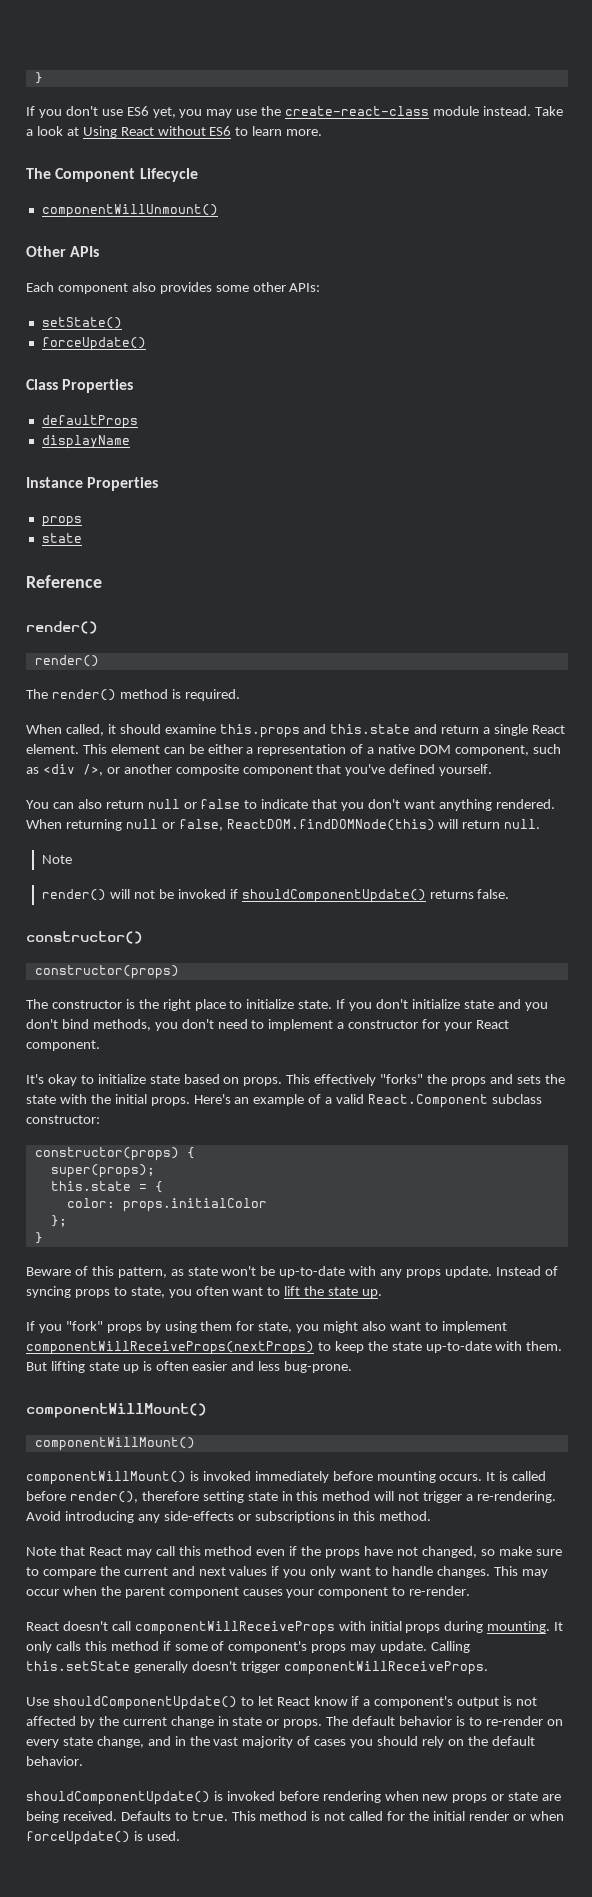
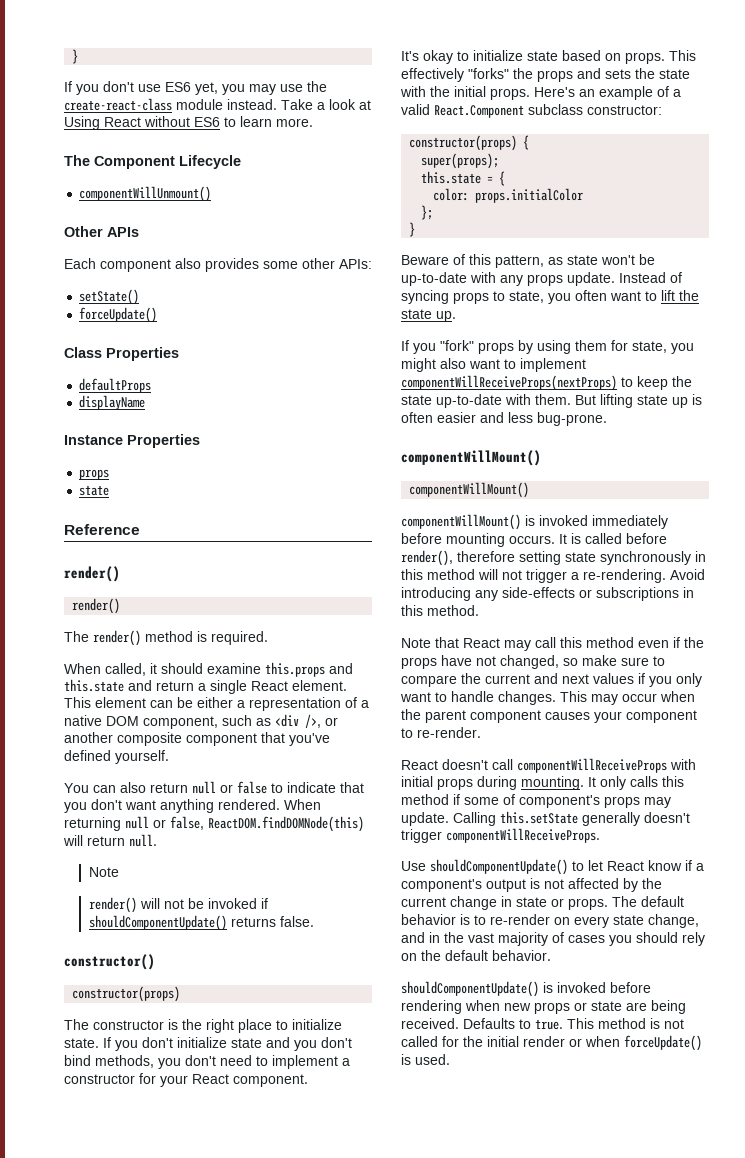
- It is called before render(), therefore setting state in this method will not trigger a re-rendering.
+ It is called before render(), therefore setting state synchronously in this method will not trigger a re-rendering.

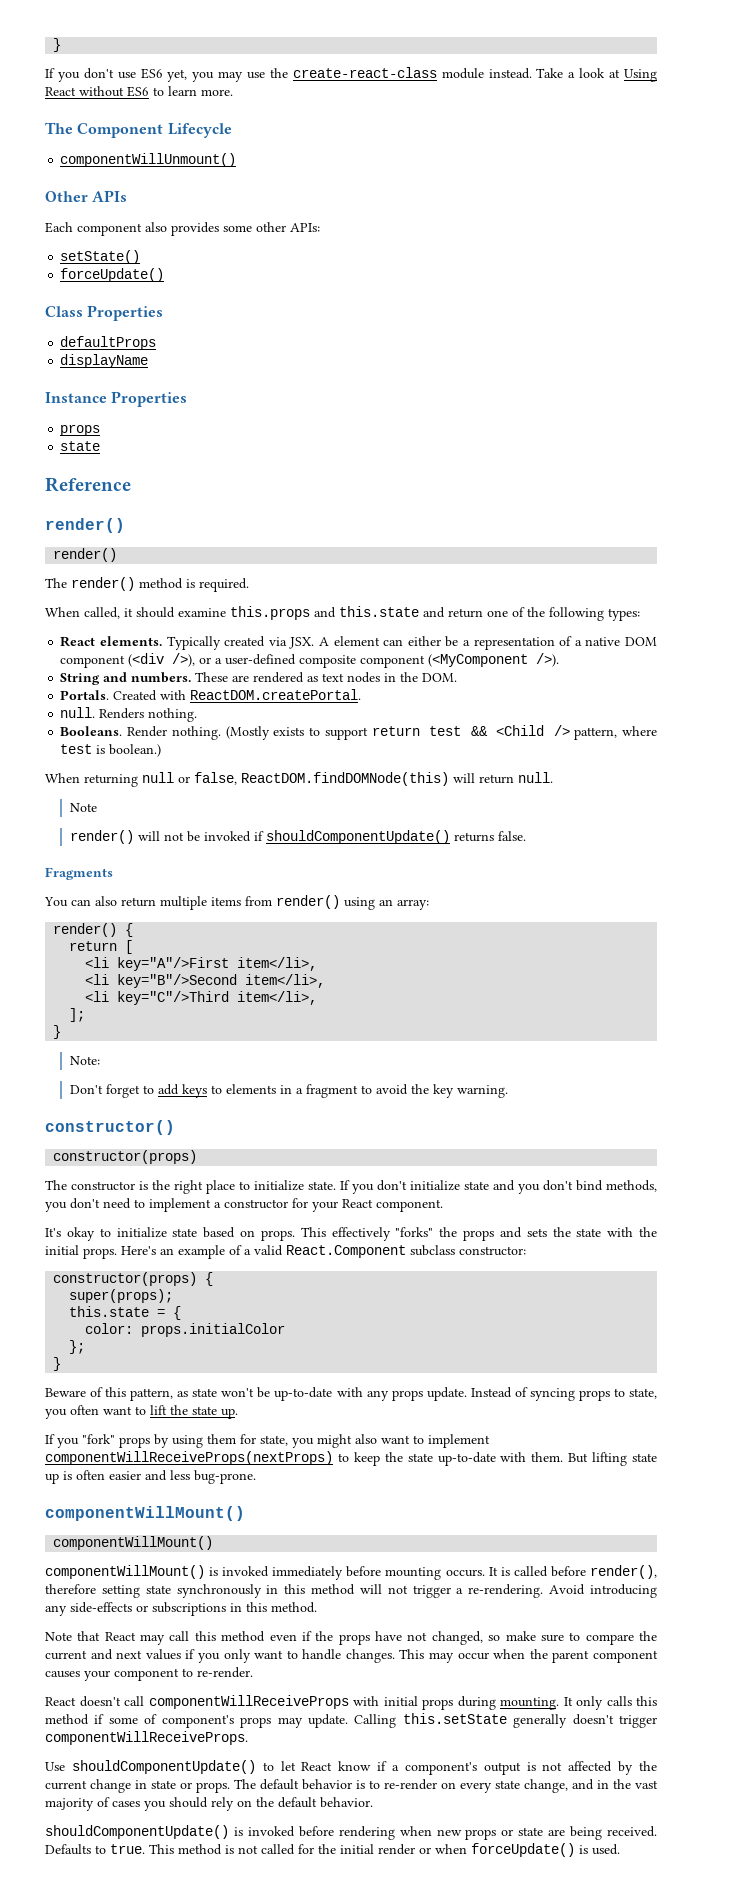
- When called, it should examine this.props and this.state and return a single React element. This element can be either a representation of a native DOM component, such as <div />, or another composite component that you've defined yourself.
- You can also return null or false to indicate that you don't want anything rendered. When returning null or false, ReactDOM.findDOMNode(this) will return null.
+ When called, it should examine this.props and this.state and return one of the following types:
+ React elements. Typically created via JSX. A element can either be a representation of a native DOM component (<div />), or a user-defined composite component (<MyComponent />).
+ String and numbers. These are rendered as text nodes in the DOM.
+ Portals. Created with ReactDOM.createPortal.
+ null. Renders nothing.
+ Booleans. Render nothing. (Mostly exists to support return test && <Child /> pattern, where test is boolean.)
+ When returning null or false, ReactDOM.findDOMNode(this) will return null.
+ Fragments
+ You can also return multiple items from render() using an array:
+ render() {
+ return [
+ <li key="A"/>First item</li>,
+ <li key="B"/>Second item</li>,
+ <li key="C"/>Third item</li>,
+ ];
+ }
+ Note:
+ Don't forget to add keys to elements in a fragment to avoid the key warning.

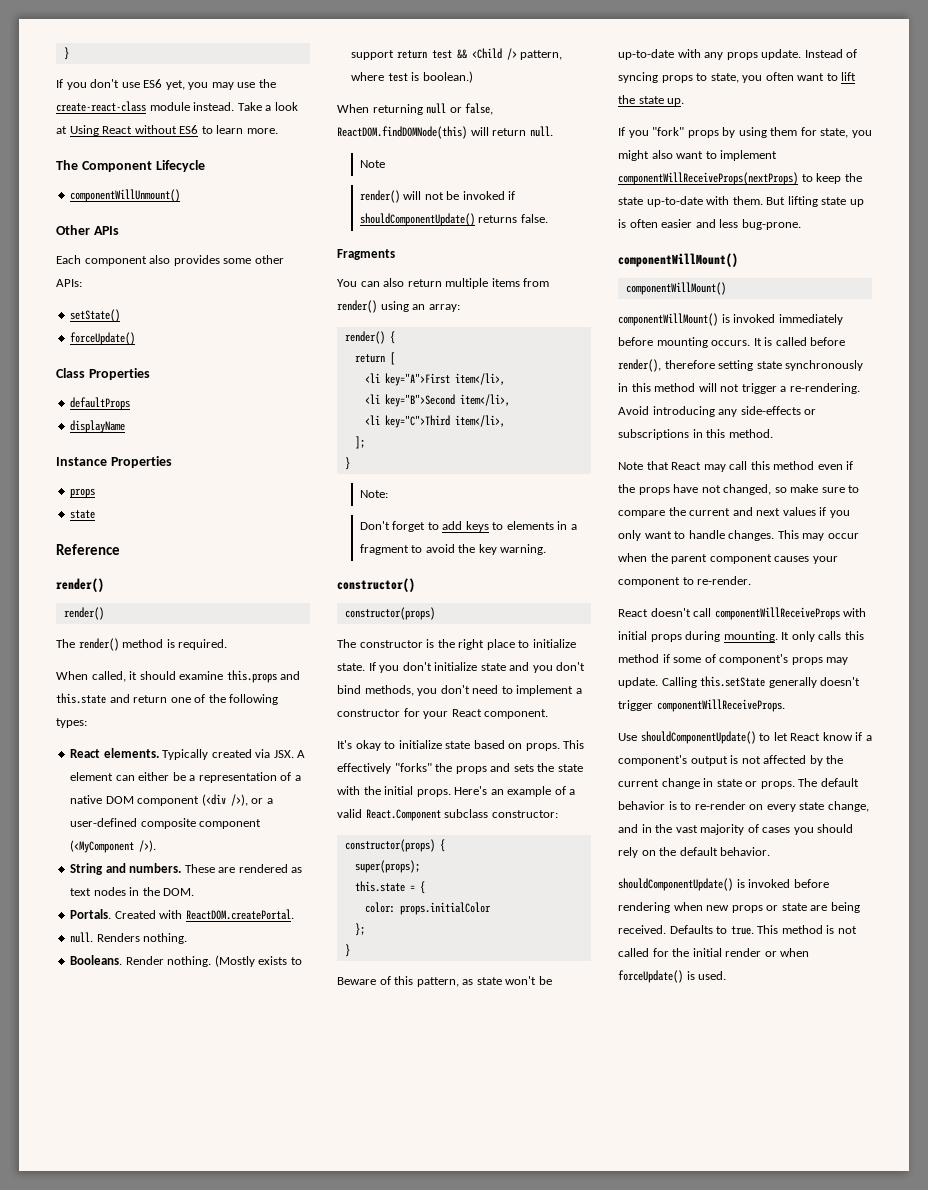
- <li key="A"/>First item</li>,
- <li key="B"/>Second item</li>,
- <li key="C"/>Third item</li>,
+ <li key="A">First item</li>,
+ <li key="B">Second item</li>,
+ <li key="C">Third item</li>,

